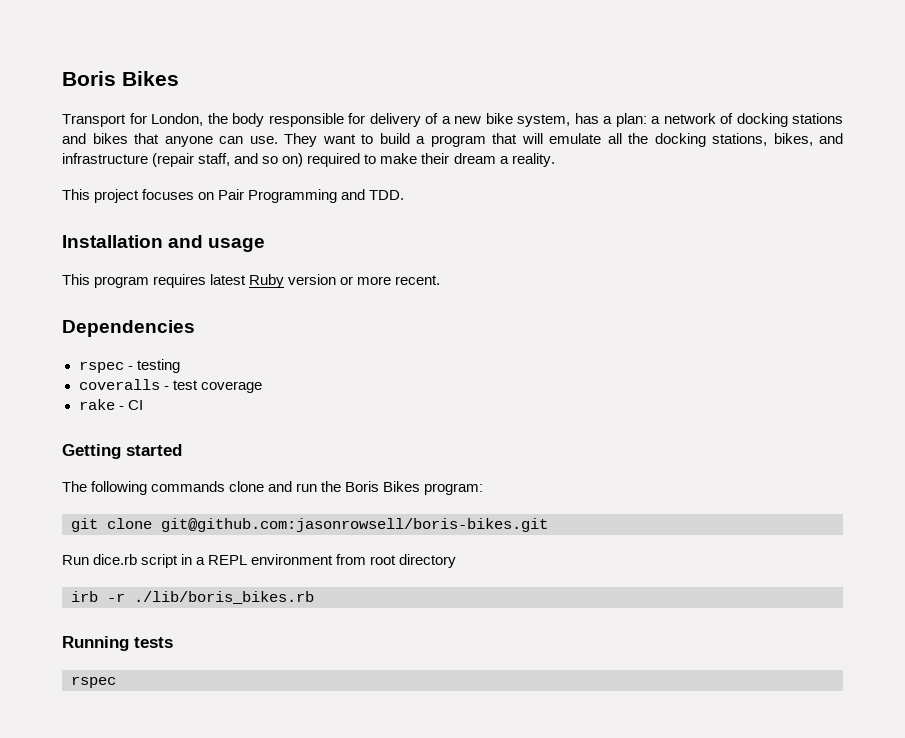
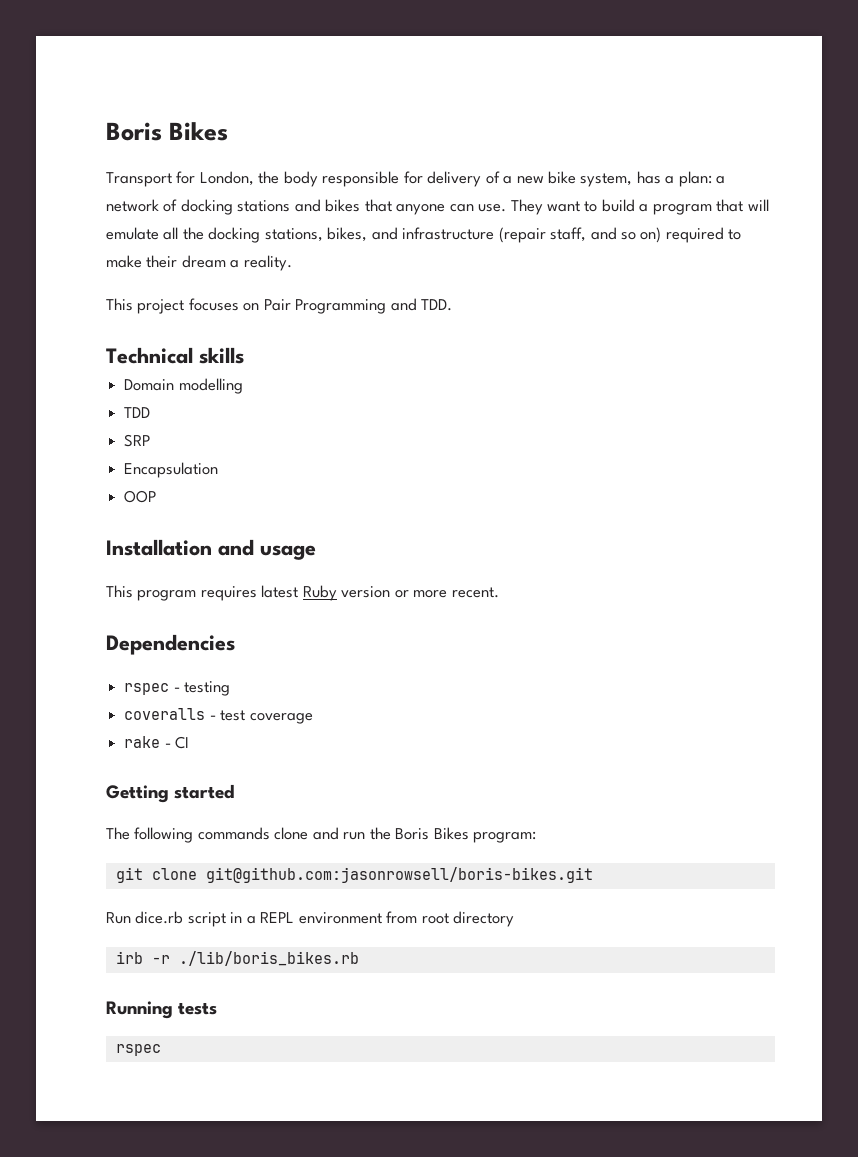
+ Technical skills
+ Domain modelling
+ TDD
+ SRP
+ Encapsulation
+ OOP

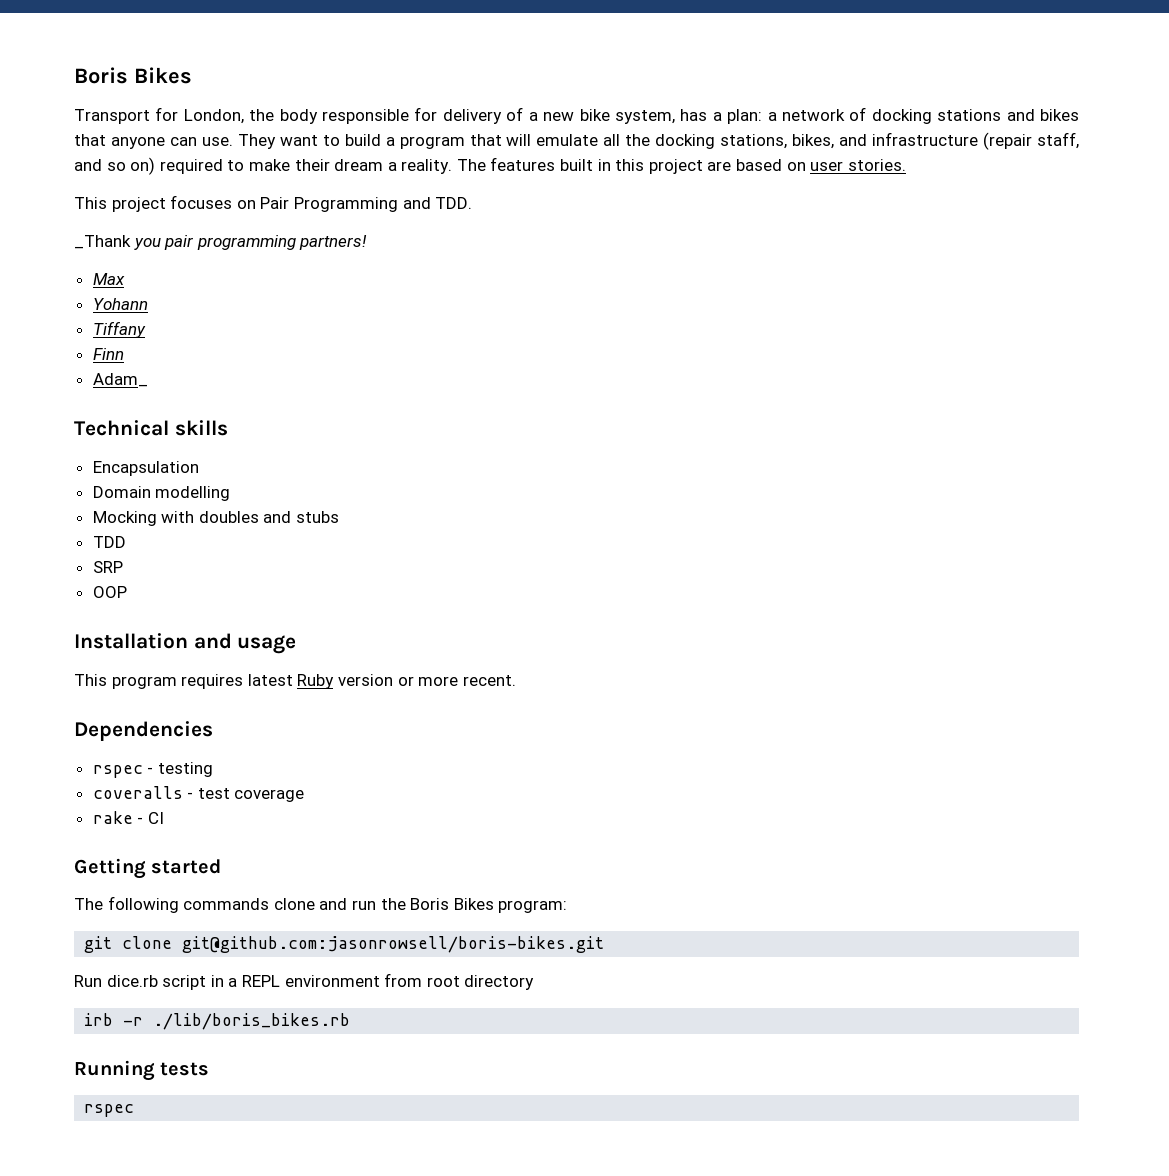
+ The features built in this project are based on user stories.
+ _Thank you pair programming partners!
+ Max
+ Yohann
+ Tiffany
+ Finn
+ Adam_
+ Encapsulation
+ Mocking with doubles and stubs
- Encapsulation

